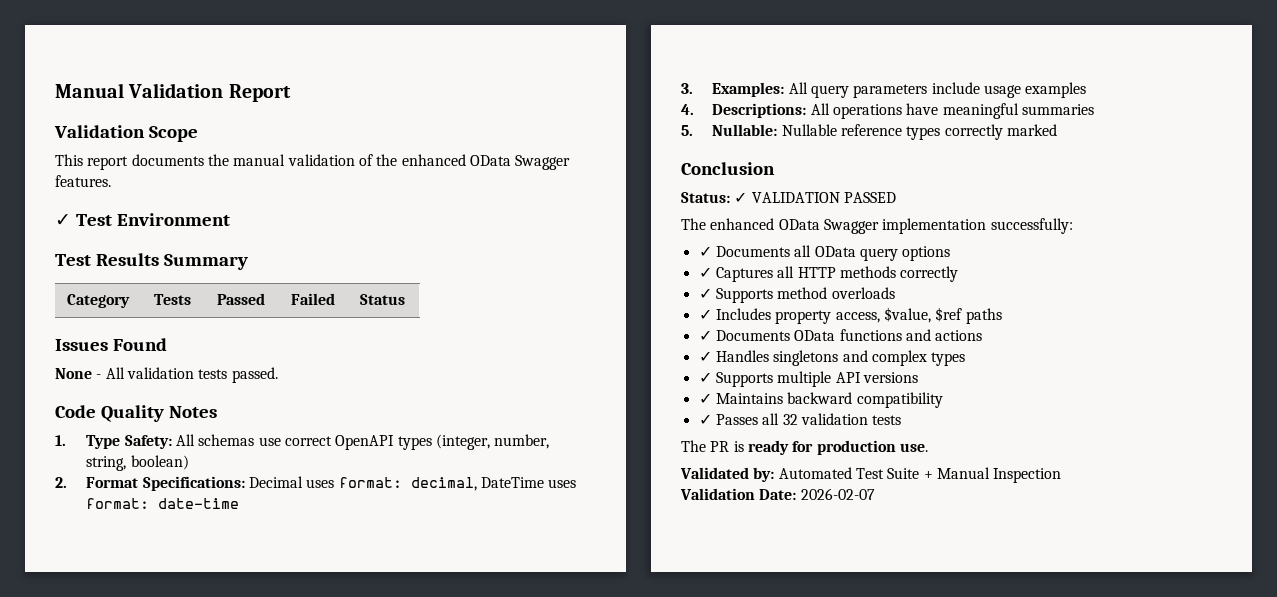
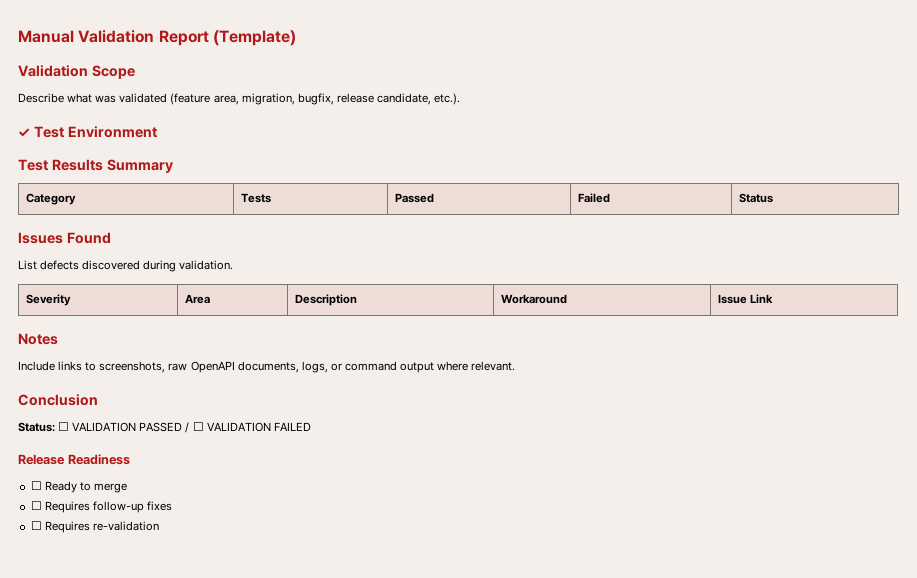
- Manual Validation Report
+ Manual Validation Report (Template)
- This report documents the manual validation of the enhanced OData Swagger features.
+ Describe what was validated (feature area, migration, bugfix, release candidate, etc.).
- None - All validation tests passed.
- Code Quality Notes
- 1. Type Safety: All schemas use correct OpenAPI types (integer, number, string, boolean)
- 2. Format Specifications: Decimal uses format: decimal, DateTime uses format: date-time
- 3. Examples: All query parameters include usage examples
- 4. Descriptions: All operations have meaningful summaries
- 5. Nullable: Nullable reference types correctly marked
+ List defects discovered during validation.
+ Severity | Area | Description | Workaround | Issue Link
+ Notes
+ Include links to screenshots, raw OpenAPI documents, logs, or command output where relevant.
- Status: ✓ VALIDATION PASSED
- The enhanced OData Swagger implementation successfully:
- ✓ Documents all OData query options
- ✓ Captures all HTTP methods correctly
- ✓ Supports method overloads
- ✓ Includes property access, $value, $ref paths
- ✓ Documents OData functions and actions
- ✓ Handles singletons and complex types
- ✓ Supports multiple API versions
- ✓ Maintains backward compatibility
- ✓ Passes all 32 validation tests
- The PR is ready for production use.
- Validated by: Automated Test Suite + Manual Inspection
- Validation Date: 2026-02-07
+ Status: ☐ VALIDATION PASSED / ☐ VALIDATION FAILED
+ Release Readiness
+ ☐ Ready to merge
+ ☐ Requires follow-up fixes
+ ☐ Requires re-validation

